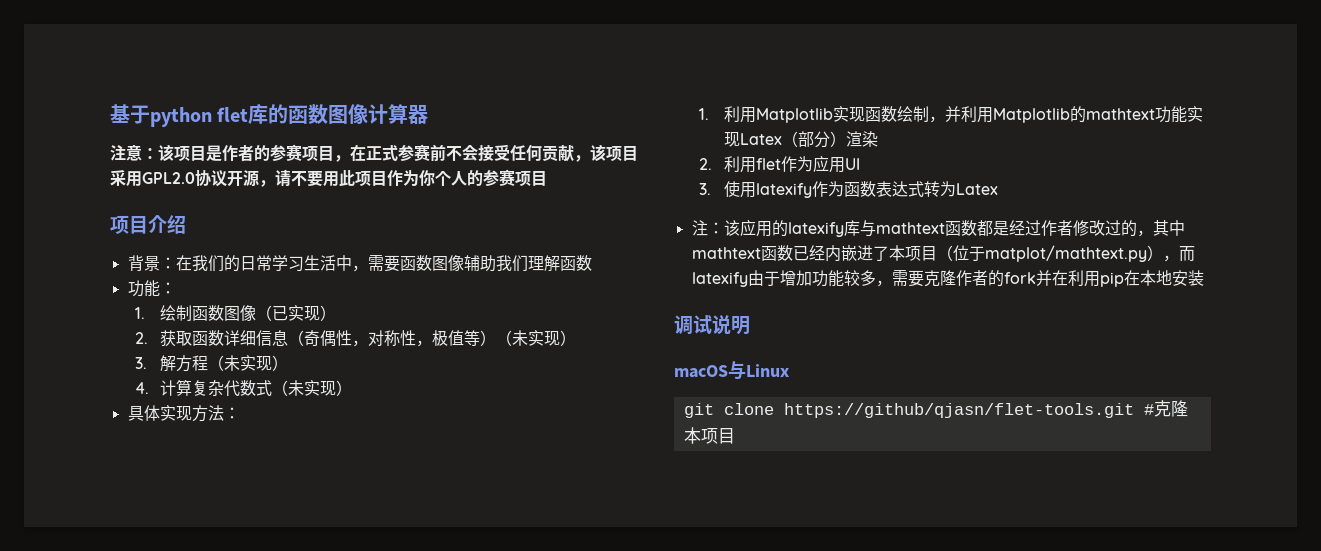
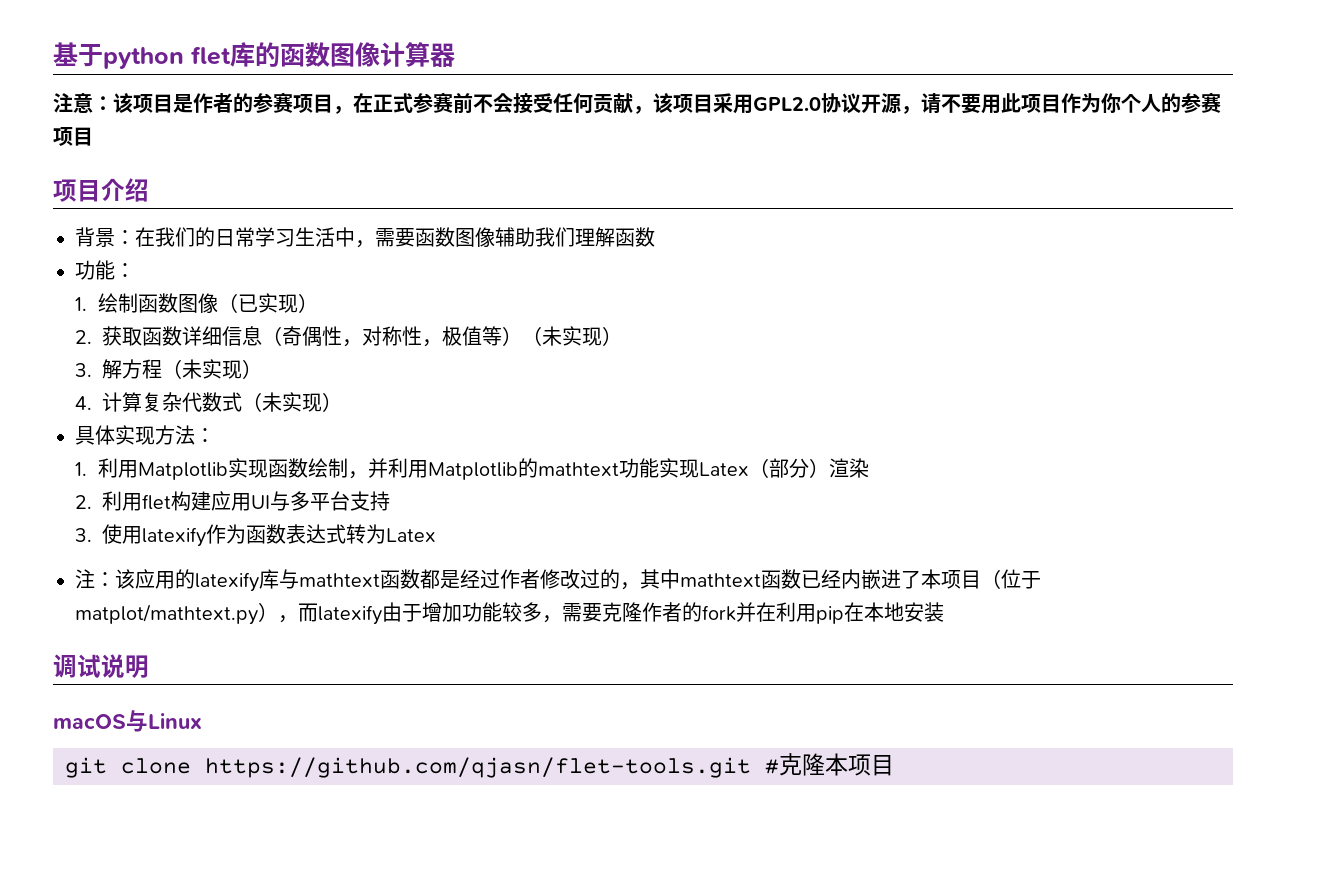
- 2.利用flet作为应用UI
+ 2.利用flet构建应用UI与多平台支持
- git clone https://github/qjasn/flet-tools.git #克隆本项目
+ git clone https://github.com/qjasn/flet-tools.git #克隆本项目

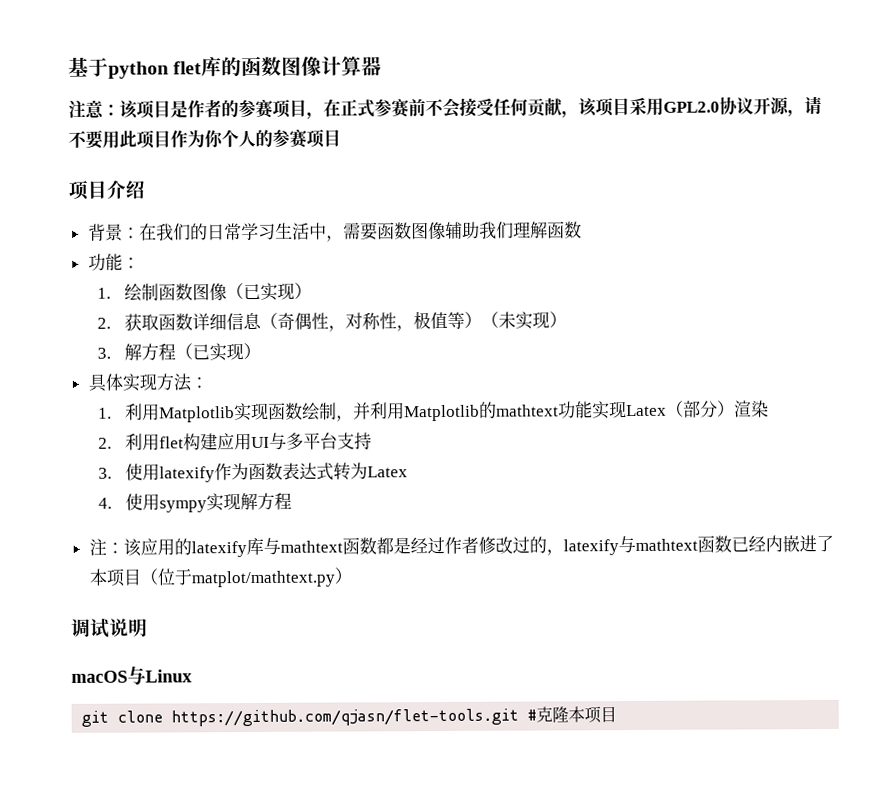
- 3.解方程（未实现）
- 4.计算复杂代数式（未实现）
+ 3.解方程（已实现）
+ 4.使用sympy实现解方程
- 注：该应用的latexify库与mathtext函数都是经过作者修改过的，其中mathtext函数已经内嵌进了本项目（位于matplot/mathtext.py），而latexify由于增加功能较多，需要克隆作者的fork并在利用pip在本地安装
+ 注：该应用的latexify库与mathtext函数都是经过作者修改过的，latexify与mathtext函数已经内嵌进了本项目（位于matplot/mathtext.py）

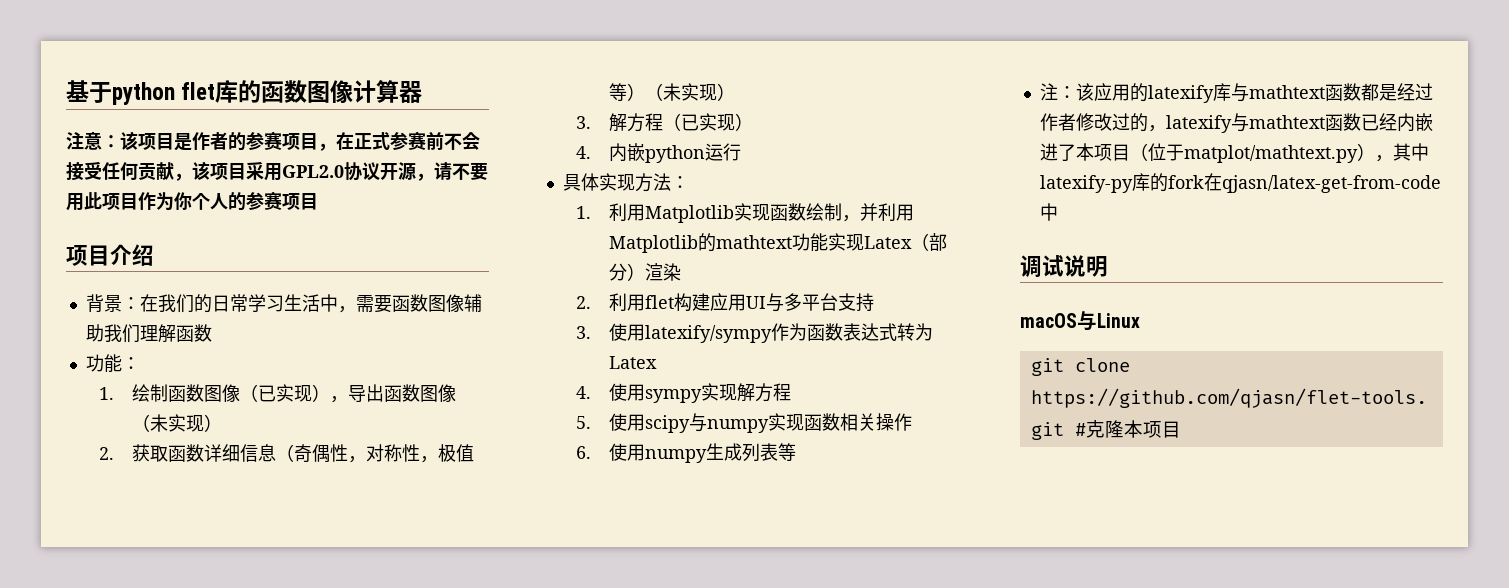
- 1.绘制函数图像（已实现）
+ 1.绘制函数图像（已实现），导出函数图像（未实现）
+ 4.内嵌python运行
- 3.使用latexify作为函数表达式转为Latex
+ 3.使用latexify/sympy作为函数表达式转为Latex
+ 5.使用scipy与numpy实现函数相关操作
+ 6.使用numpy生成列表等
- 注：该应用的latexify库与mathtext函数都是经过作者修改过的，latexify与mathtext函数已经内嵌进了本项目（位于matplot/mathtext.py）
+ 注：该应用的latexify库与mathtext函数都是经过作者修改过的，latexify与mathtext函数已经内嵌进了本项目（位于matplot/mathtext.py），其中latexify-py库的fork在qjasn/latex-get-from-code中

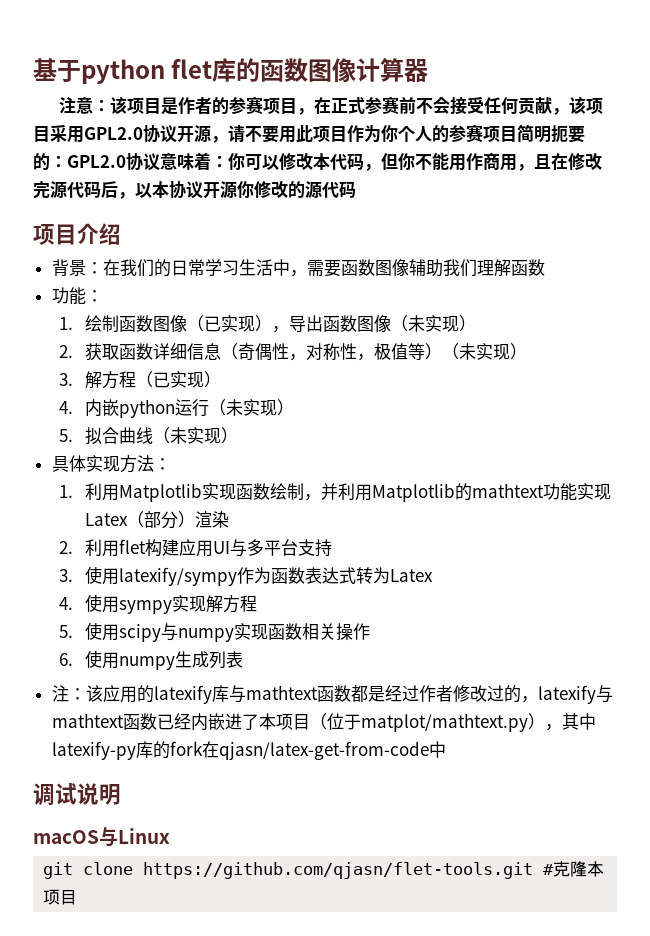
- 注意：该项目是作者的参赛项目，在正式参赛前不会接受任何贡献，该项目采用GPL2.0协议开源，请不要用此项目作为你个人的参赛项目
+ 注意：该项目是作者的参赛项目，在正式参赛前不会接受任何贡献，该项目采用GPL2.0协议开源，请不要用此项目作为你个人的参赛项目简明扼要的：GPL2.0协议意味着：你可以修改本代码，但你不能用作商用，且在修改完源代码后，以本协议开源你修改的源代码
- 4.内嵌python运行
+ 4.内嵌python运行（未实现）
+ 5.拟合曲线（未实现）
- 6.使用numpy生成列表等
+ 6.使用numpy生成列表

